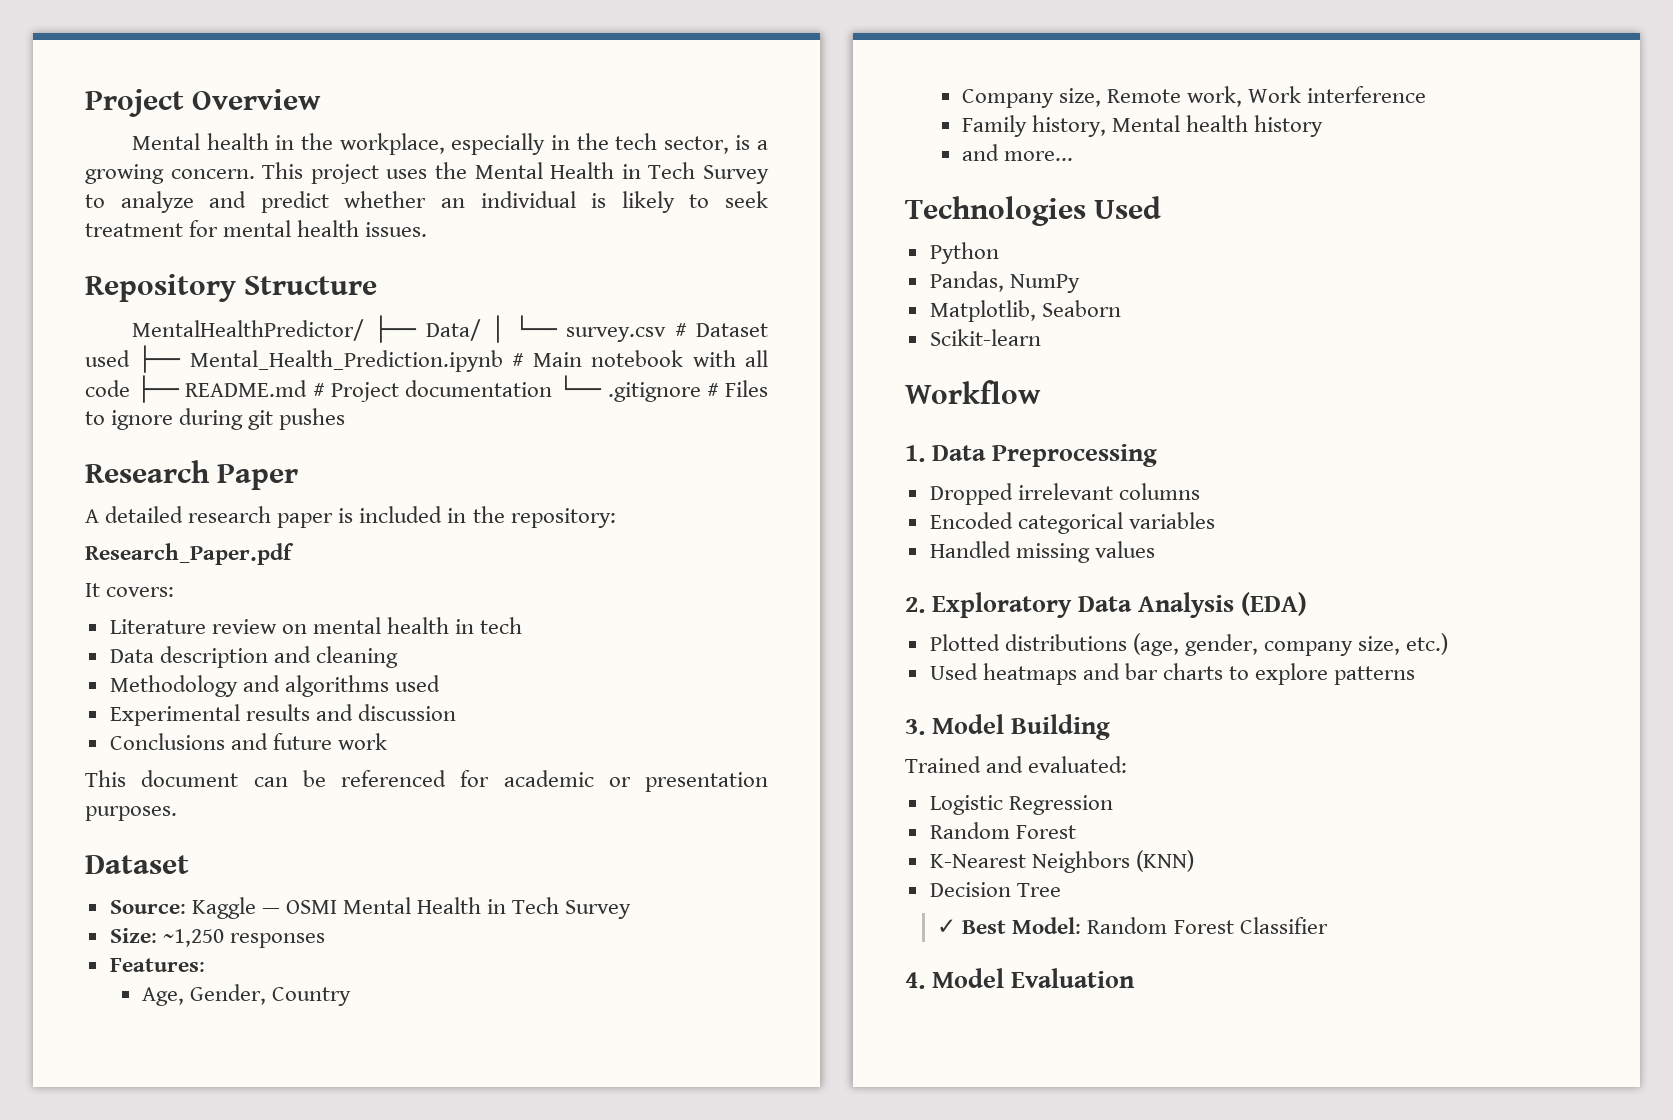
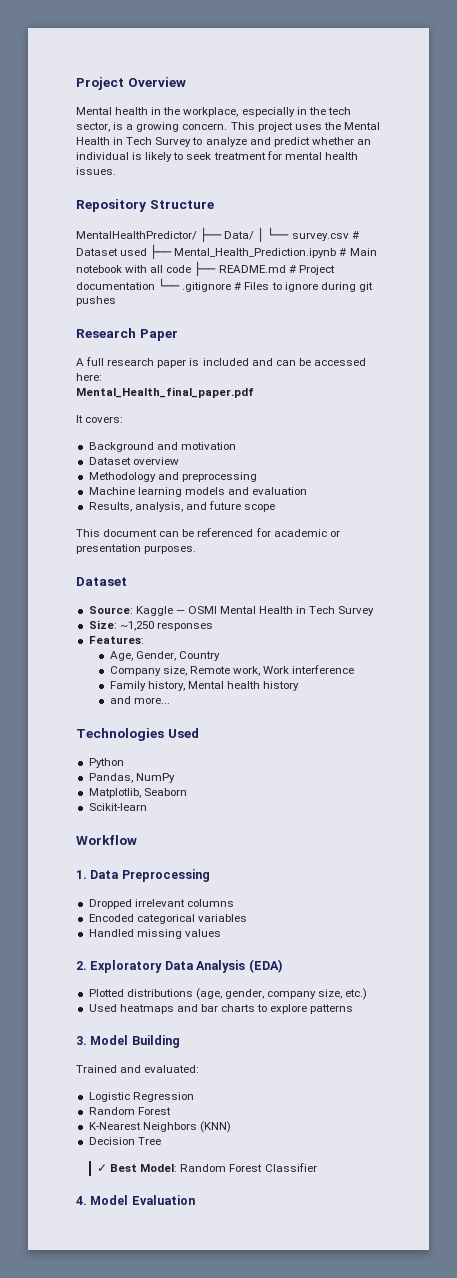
- A detailed research paper is included in the repository:
- Research_Paper.pdf
+ A full research paper is included and can be accessed here:
+ Mental_Health_final_paper.pdf
  It covers:
- Literature review on mental health in tech
- Data description and cleaning
- Methodology and algorithms used
- Experimental results and discussion
- Conclusions and future work
+ Background and motivation
+ Dataset overview
+ Methodology and preprocessing
+ Machine learning models and evaluation
+ Results, analysis, and future scope

